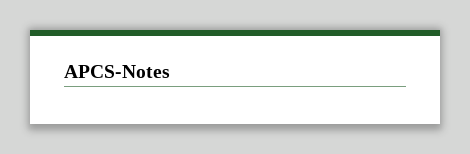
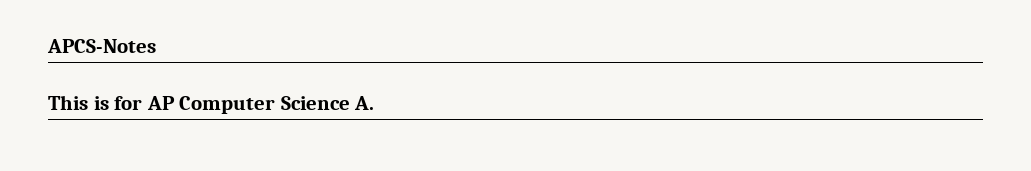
+ This is for AP Computer Science A.

